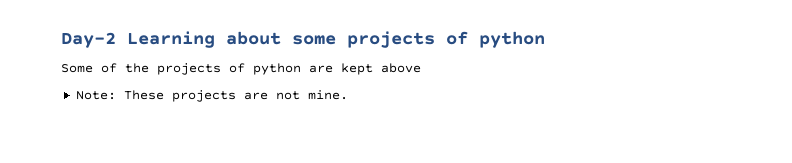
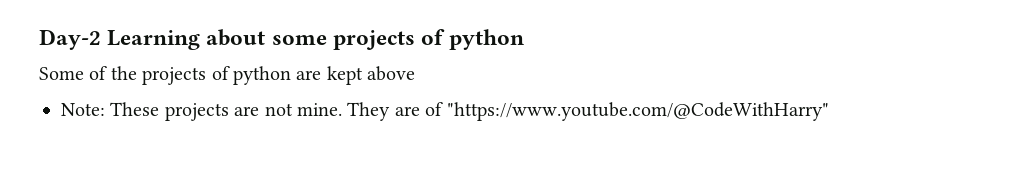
+ They are of "https://www.youtube.com/@CodeWithHarry"

